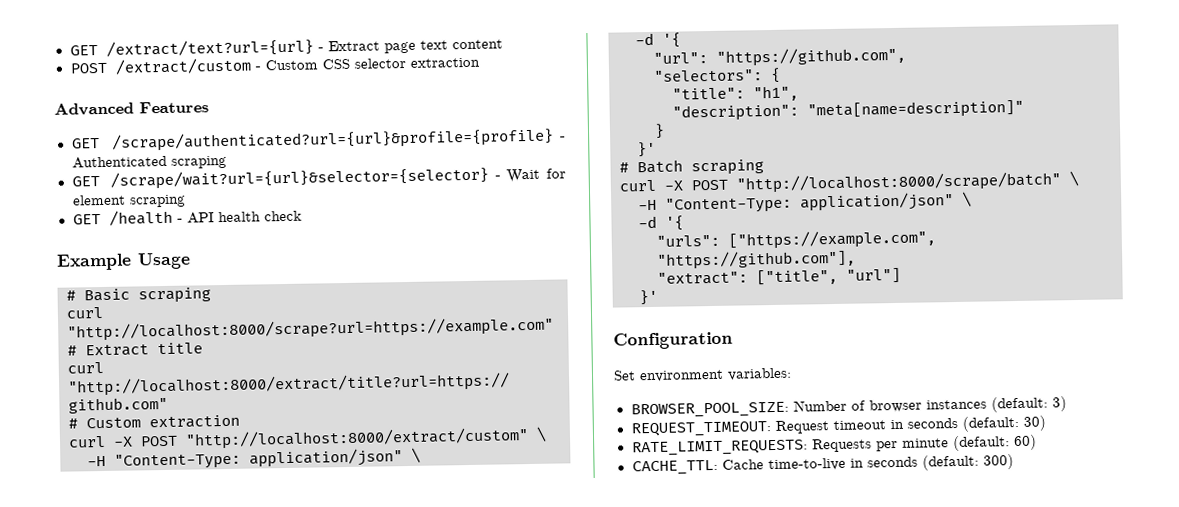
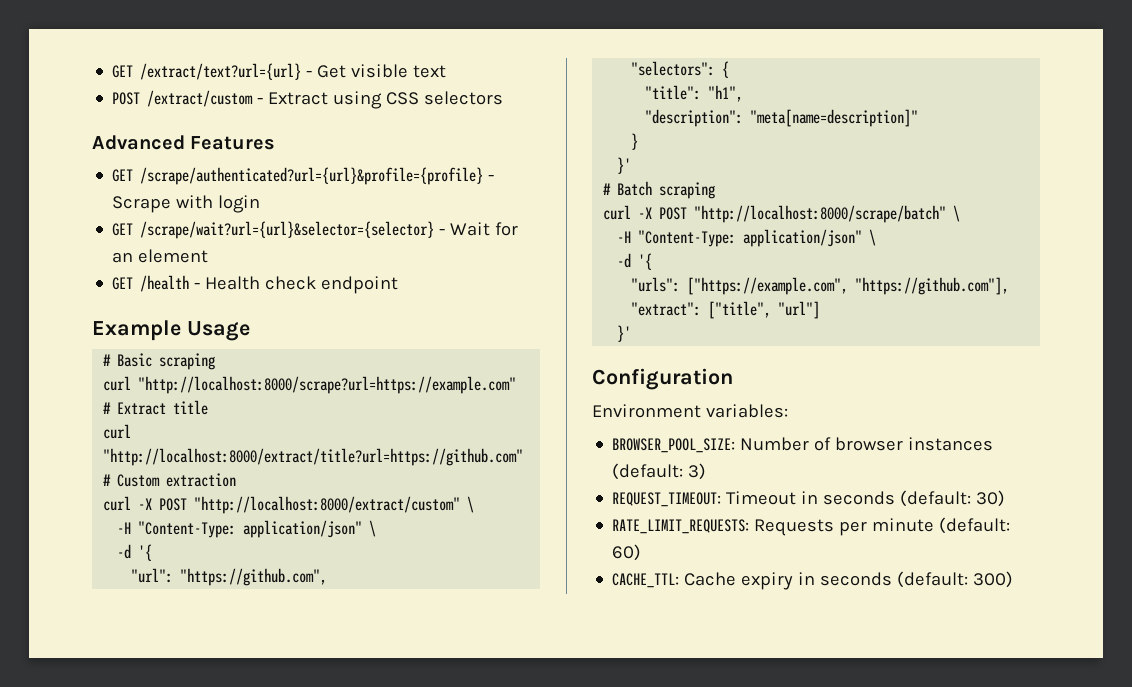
- GET /extract/text?url={url} - Extract page text content
+ GET /extract/text?url={url} - Get visible text
- POST /extract/custom - Custom CSS selector extraction
+ POST /extract/custom - Extract using CSS selectors
- GET /scrape/authenticated?url={url}&profile={profile} - Authenticated scraping
+ GET /scrape/authenticated?url={url}&profile={profile} - Scrape with login
- GET /scrape/wait?url={url}&selector={selector} - Wait for element scraping
+ GET /scrape/wait?url={url}&selector={selector} - Wait for an element
- GET /health - API health check
+ GET /health - Health check endpoint
- Set environment variables:
+ Environment variables:
- REQUEST_TIMEOUT: Request timeout in seconds (default: 30)
+ REQUEST_TIMEOUT: Timeout in seconds (default: 30)
- CACHE_TTL: Cache time-to-live in seconds (default: 300)
+ CACHE_TTL: Cache expiry in seconds (default: 300)

